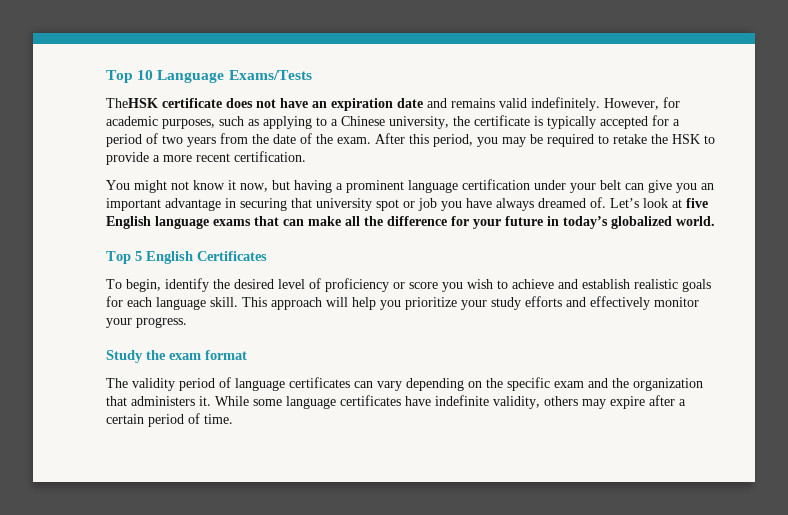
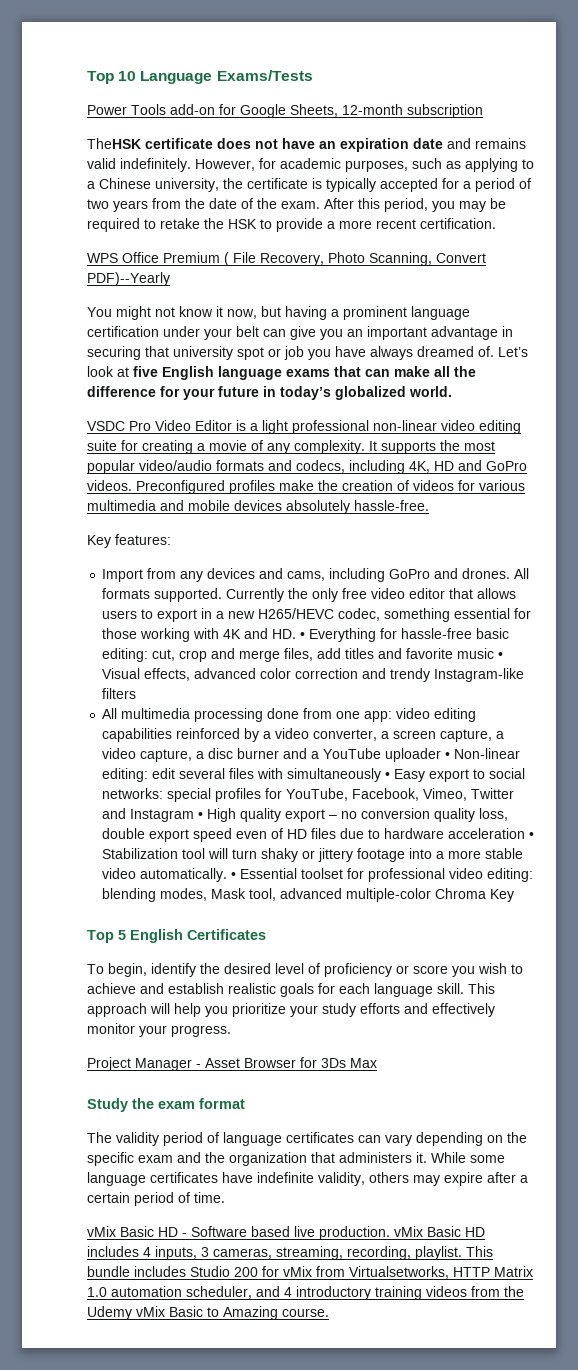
+ Power Tools add-on for Google Sheets, 12-month subscription
+ WPS Office Premium ( File Recovery, Photo Scanning, Convert PDF)--Yearly
+ VSDC Pro Video Editor is a light professional non-linear video editing suite for creating a movie of any complexity. It supports the most popular video/audio formats and codecs, including 4K, HD and GoPro videos. Preconfigured profiles make the creation of videos for various multimedia and mobile devices absolutely hassle-free.
+ Key features:
+ Import from any devices and cams, including GoPro and drones. All formats supported. Сurrently the only free video editor that allows users to export in a new H265/HEVC codec, something essential for those working with 4K and HD. • Everything for hassle-free basic editing: cut, crop and merge files, add titles and favorite music • Visual effects, advanced color correction and trendy Instagram-like filters
+ All multimedia processing done from one app: video editing capabilities reinforced by a video converter, a screen capture, a video capture, a disc burner and a YouTube uploader • Non-linear editing: edit several files with simultaneously • Easy export to social networks: special profiles for YouTube, Facebook, Vimeo, Twitter and Instagram • High quality export – no conversion quality loss, double export speed even of HD files due to hardware acceleration • Stabilization tool will turn shaky or jittery footage into a more stable video automatically. • Essential toolset for professional video editing: blending modes, Mask tool, advanced multiple-color Chroma Key
+ Project Manager - Asset Browser for 3Ds Max
+ vMix Basic HD - Software based live production. vMix Basic HD includes 4 inputs, 3 cameras, streaming, recording, playlist. This bundle includes Studio 200 for vMix from Virtualsetworks, HTTP Matrix 1.0 automation scheduler, and 4 introductory training videos from the Udemy vMix Basic to Amazing course.

